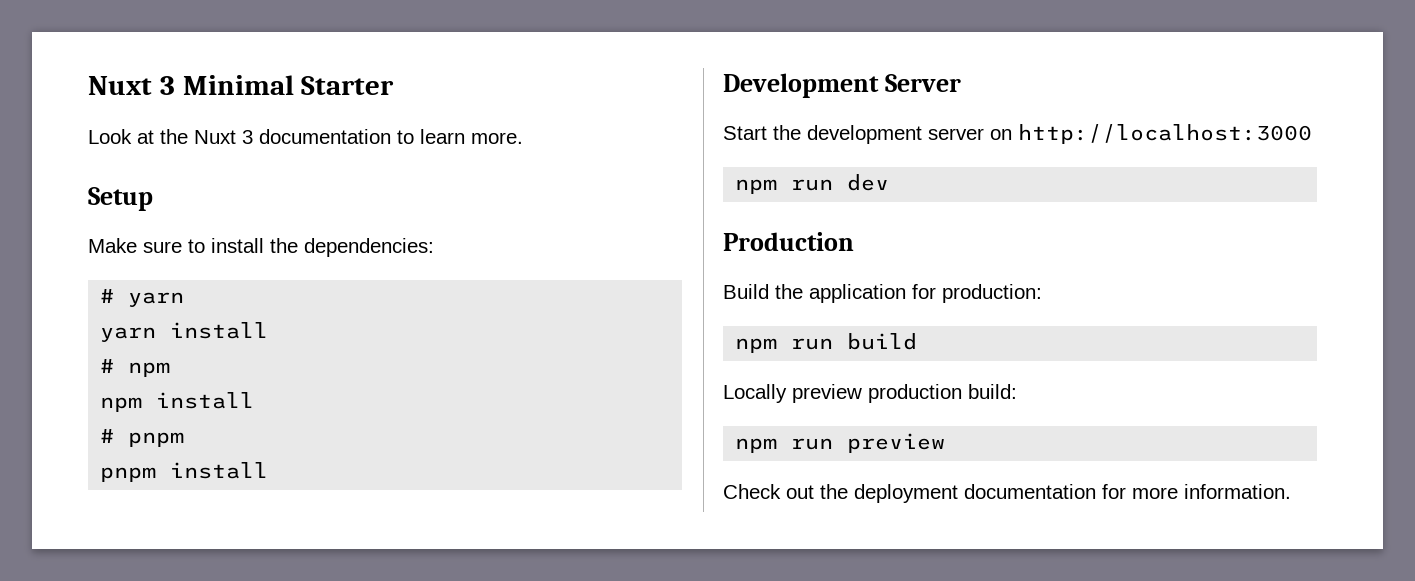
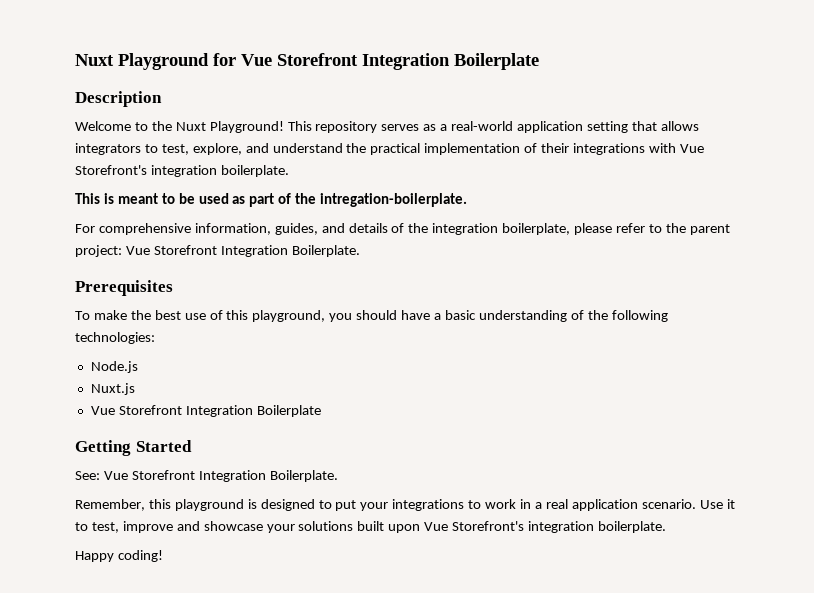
- Nuxt 3 Minimal Starter
- Look at the Nuxt 3 documentation to learn more.
- Setup
- Make sure to install the dependencies:
- # yarn
- yarn install
- # npm
- npm install
- # pnpm
- pnpm install
- Development Server
- Start the development server on http://localhost:3000
- npm run dev
- Production
- Build the application for production:
- npm run build
- Locally preview production build:
- npm run preview
- Check out the deployment documentation for more information.
+ Nuxt Playground for Vue Storefront Integration Boilerplate
+ Description
+ Welcome to the Nuxt Playground! This repository serves as a real-world application setting that allows integrators to test, explore, and understand the practical implementation of their integrations with Vue Storefront's integration boilerplate.
+ This is meant to be used as part of the intregation-boilerplate.
+ For comprehensive information, guides, and details of the integration boilerplate, please refer to the parent project: Vue Storefront Integration Boilerplate.
+ Prerequisites
+ To make the best use of this playground, you should have a basic understanding of the following technologies:
+ Node.js
+ Nuxt.js
+ Vue Storefront Integration Boilerplate
+ Getting Started
+ See: Vue Storefront Integration Boilerplate.
+ Remember, this playground is designed to put your integrations to work in a real application scenario. Use it to test, improve and showcase your solutions built upon Vue Storefront's integration boilerplate.
+ Happy coding!

